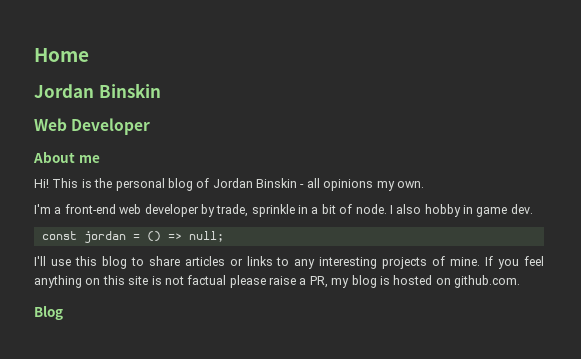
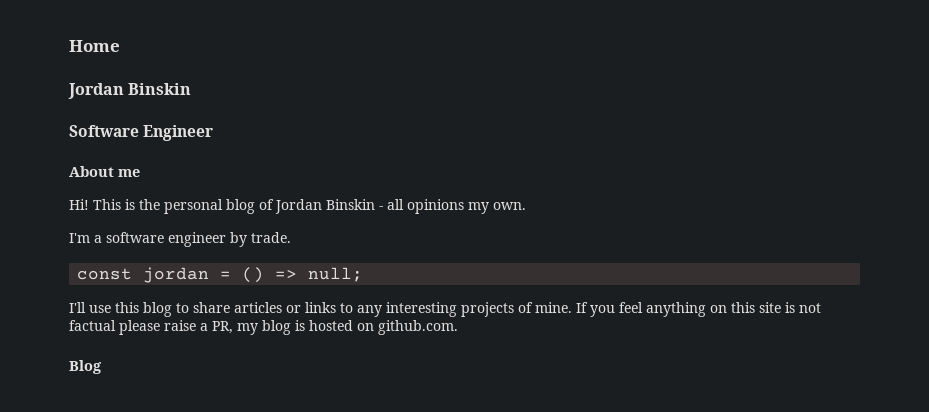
- Web Developer
+ Software Engineer
- I'm a front-end web developer by trade, sprinkle in a bit of node. I also hobby in game dev.
+ I'm a software engineer by trade.

